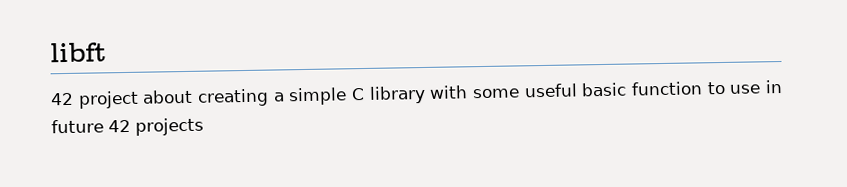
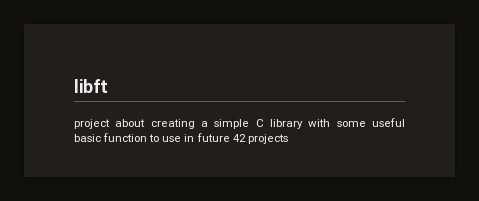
- 42 project about creating a simple C library with some useful basic function to use in future 42 projects
+ project about creating a simple C library with some useful basic function to use in future 42 projects

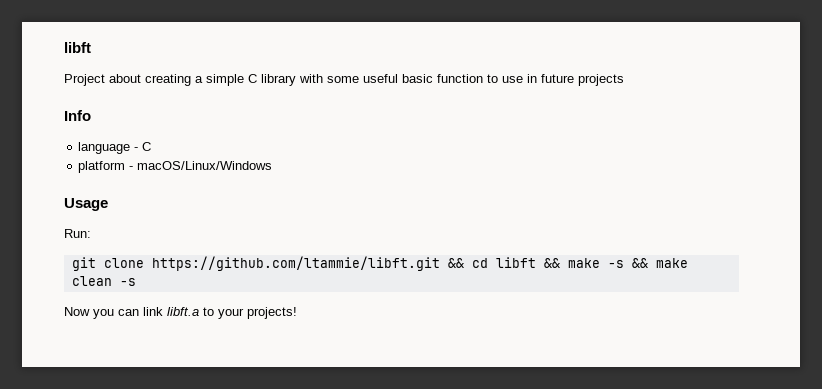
- project about creating a simple C library with some useful basic function to use in future 42 projects
+ Project about creating a simple C library with some useful basic function to use in future projects
+ Info
+ language - C
+ platform - macOS/Linux/Windows
+ Usage
+ Run:
+ git clone https://github.com/ltammie/libft.git && cd libft && make -s && make clean -s
+ Now you can link libft.a to your projects!

